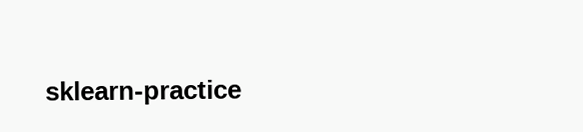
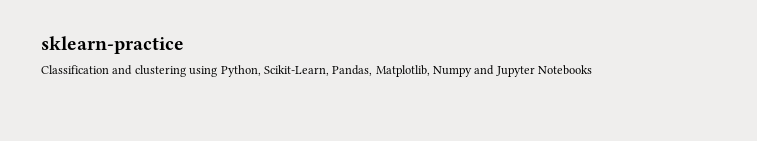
+ Classification and clustering using Python, Scikit-Learn, Pandas, Matplotlib, Numpy and Jupyter Notebooks

